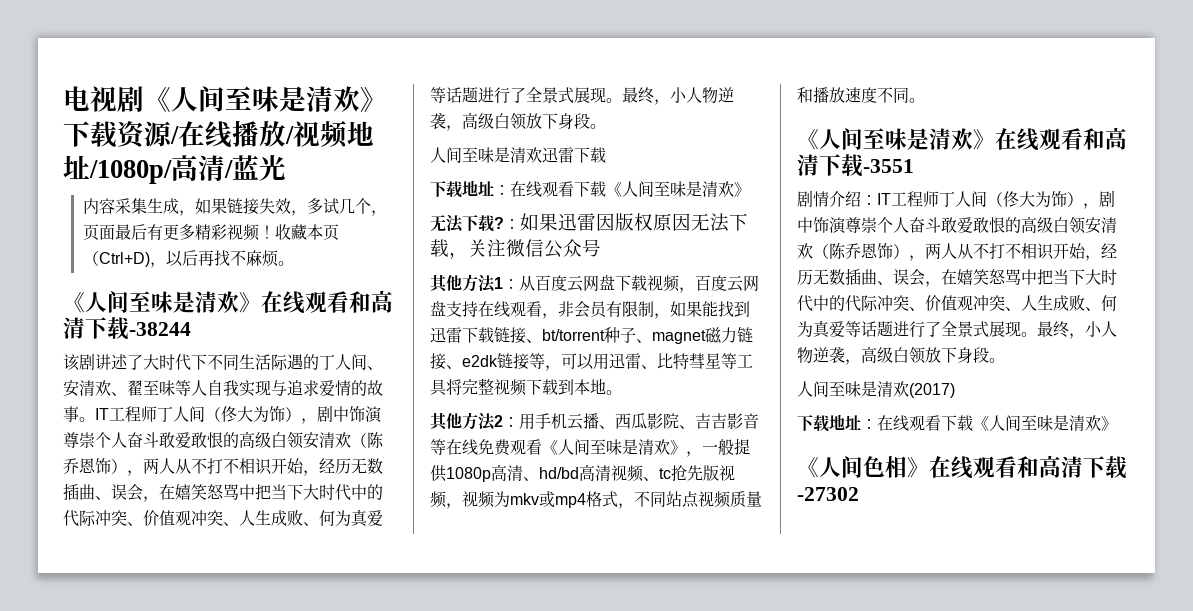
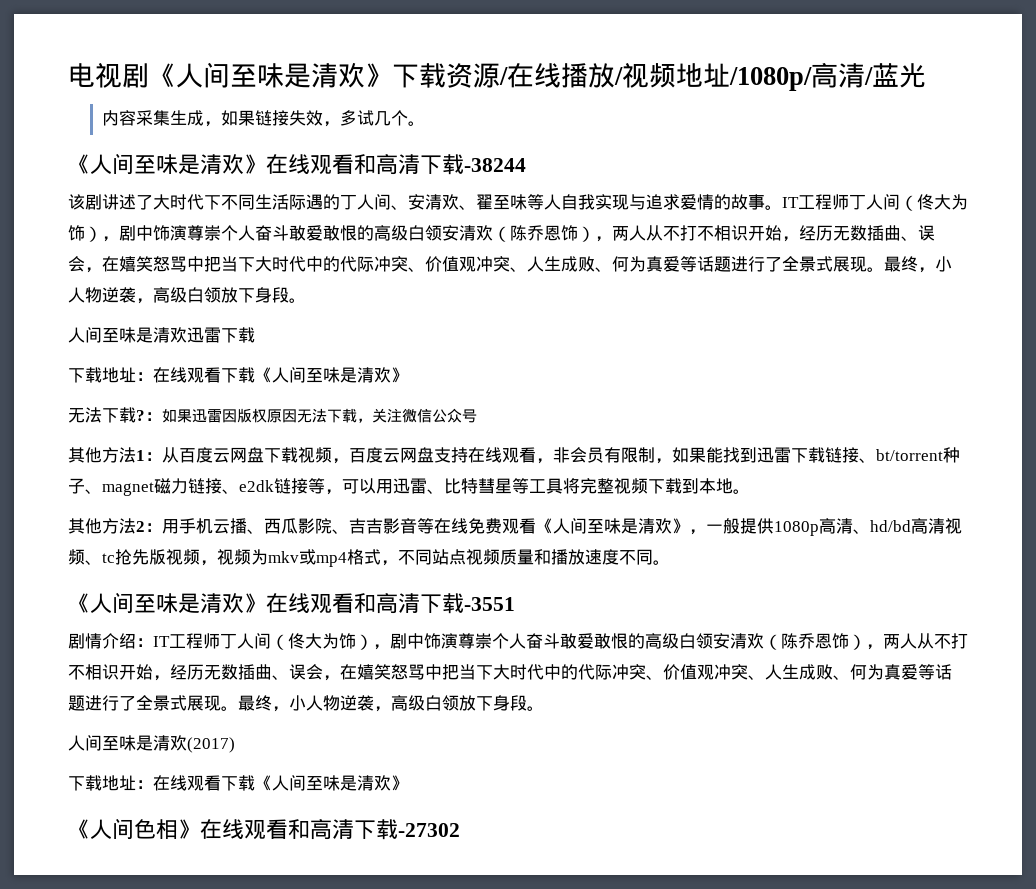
- 内容采集生成，如果链接失效，多试几个，页面最后有更多精彩视频！收藏本页（Ctrl+D)，以后再找不麻烦。
+ 内容采集生成，如果链接失效，多试几个。

